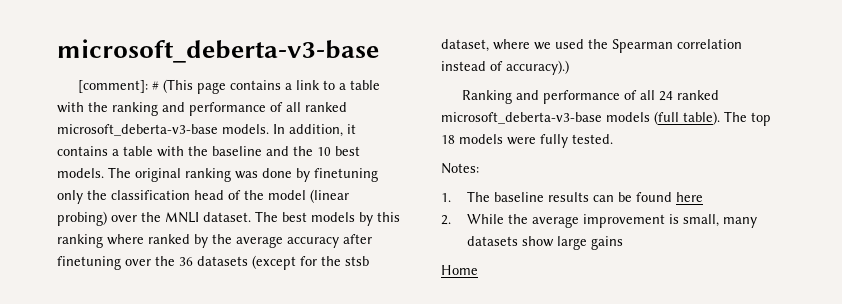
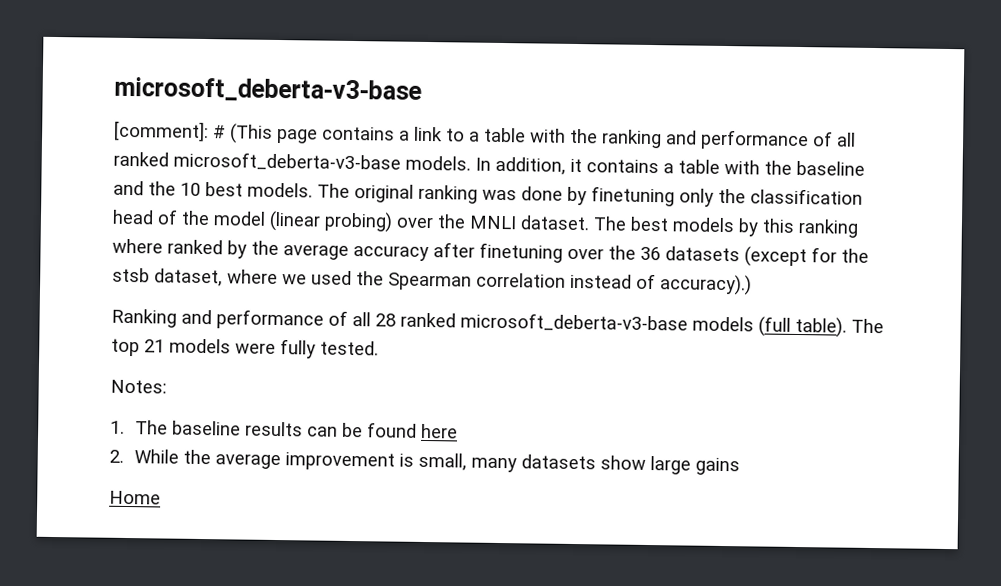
- Ranking and performance of all 24 ranked microsoft_deberta-v3-base models (full table).
+ Ranking and performance of all 28 ranked microsoft_deberta-v3-base models (full table).
- The top 18 models were fully tested.
+ The top 21 models were fully tested.

